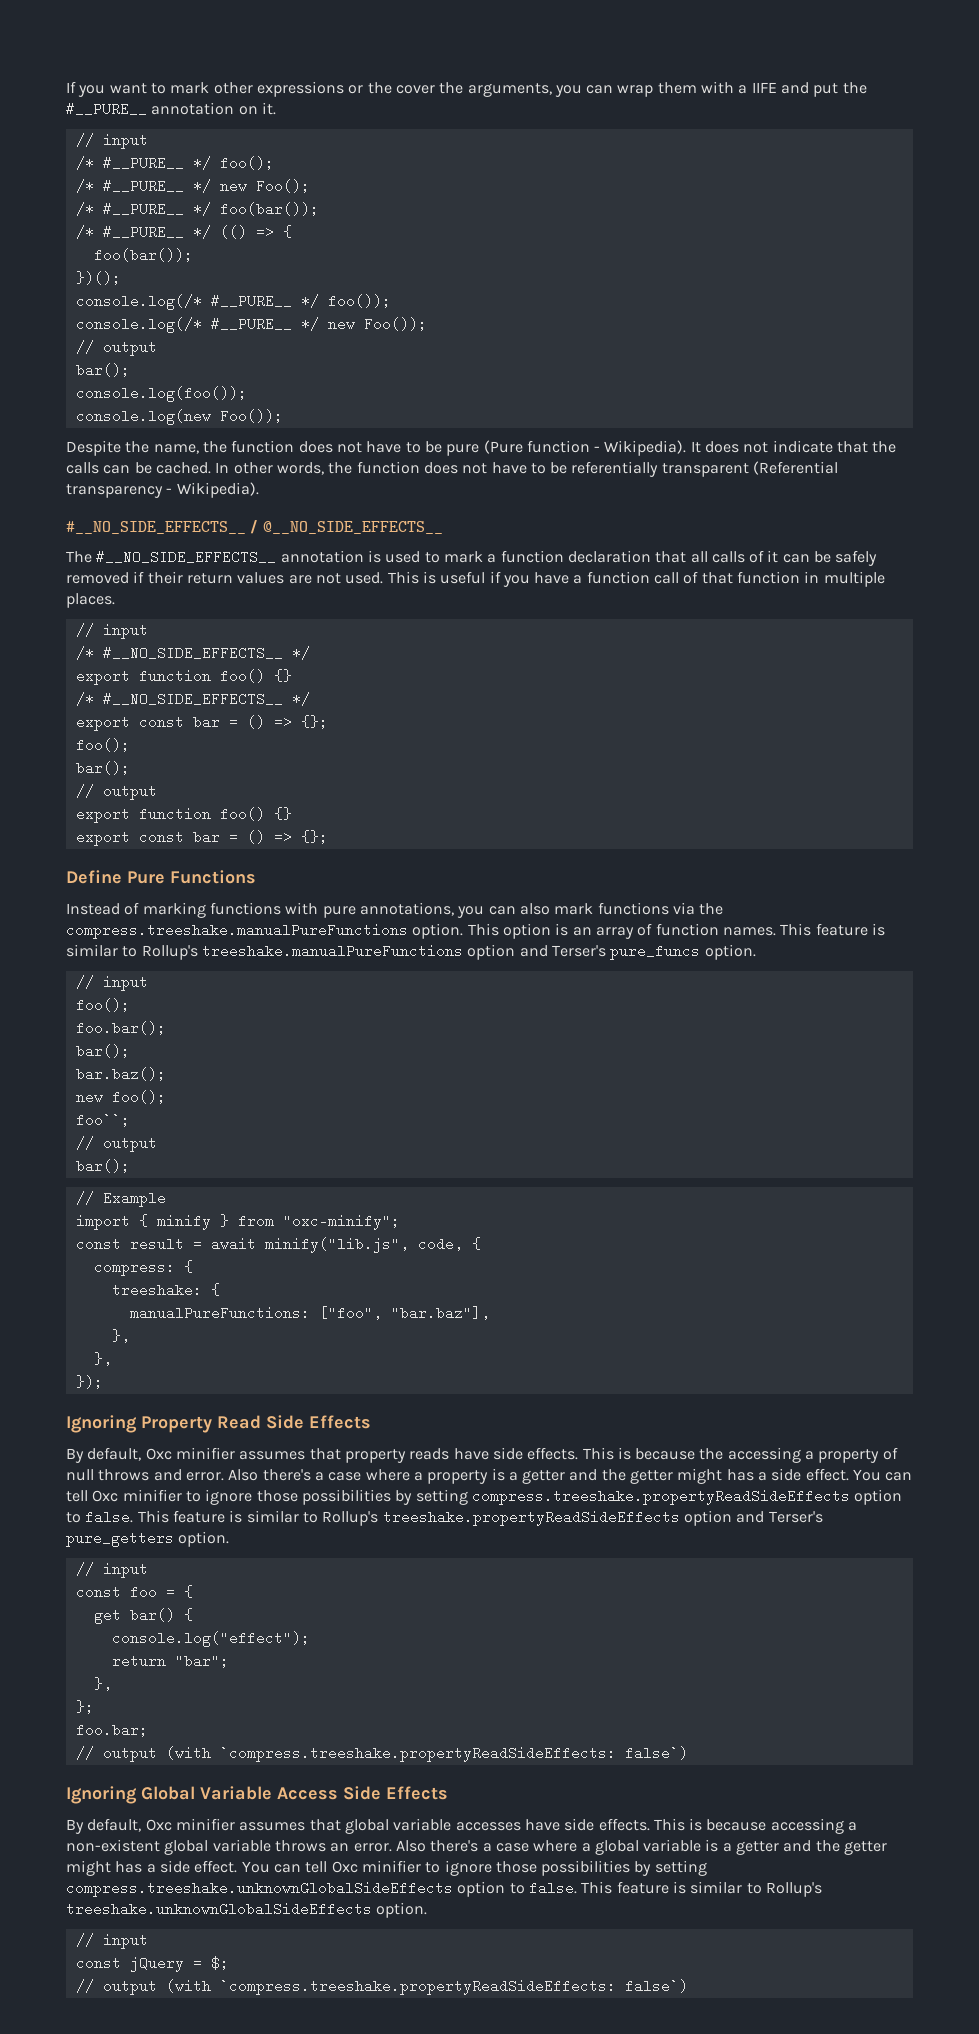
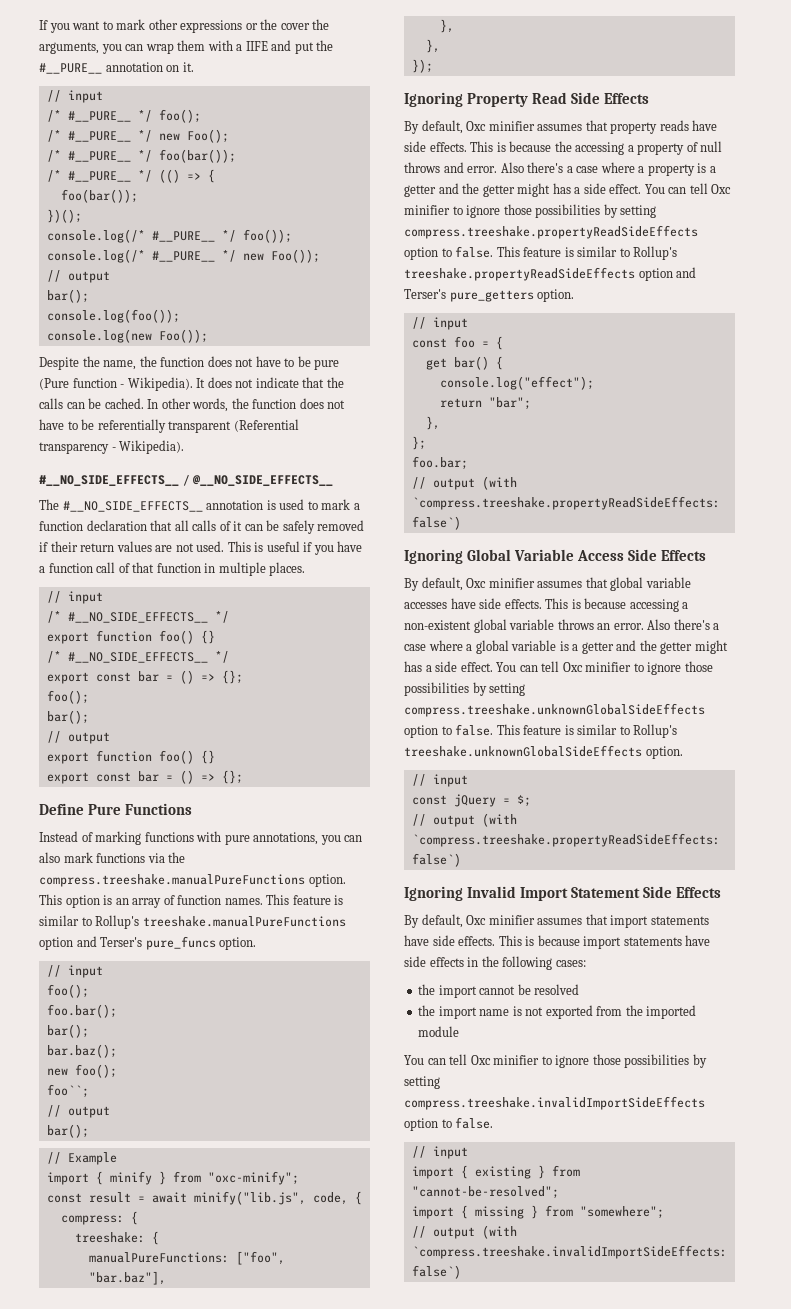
+ Ignoring Invalid Import Statement Side Effects
+ By default, Oxc minifier assumes that import statements have side effects. This is because import statements have side effects in the following cases:
+ the import cannot be resolved
+ the import name is not exported from the imported module
+ You can tell Oxc minifier to ignore those possibilities by setting compress.treeshake.invalidImportSideEffects option to false.
+ // input
+ import { existing } from "cannot-be-resolved";
+ import { missing } from "somewhere";
+ // output (with `compress.treeshake.invalidImportSideEffects: false`)

